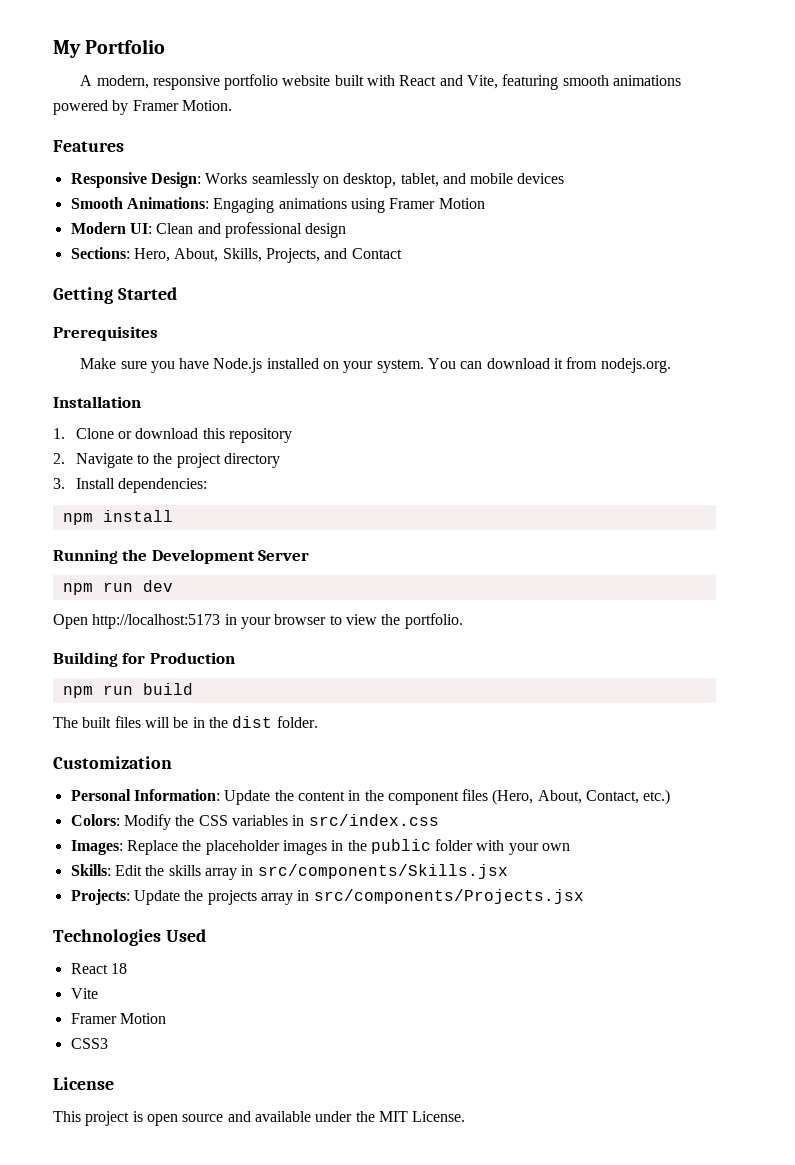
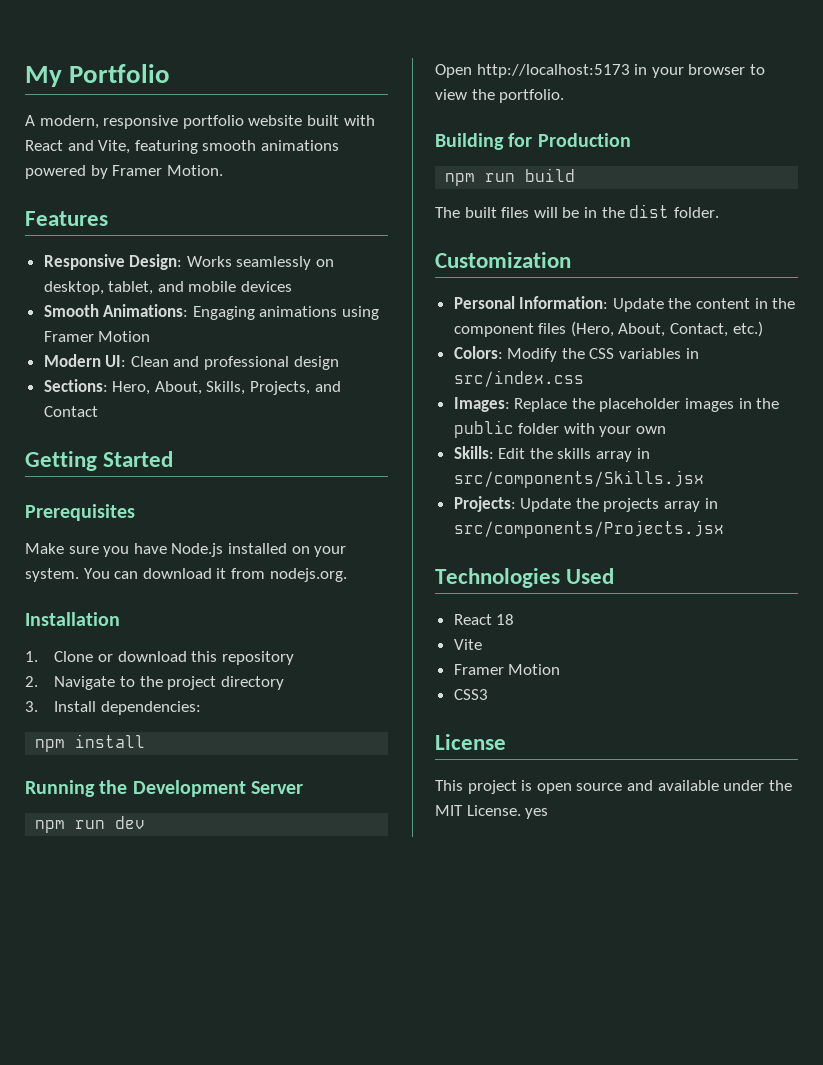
- This project is open source and available under the MIT License.
+ This project is open source and available under the MIT License. yes

